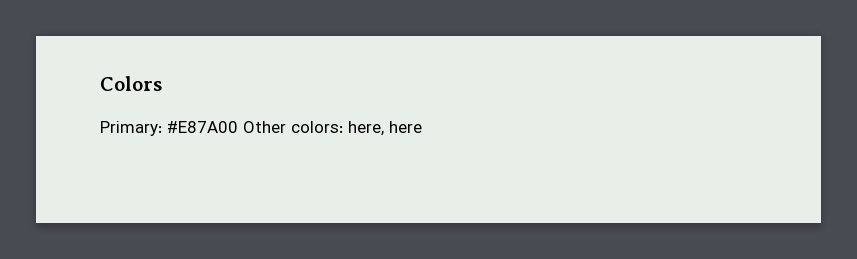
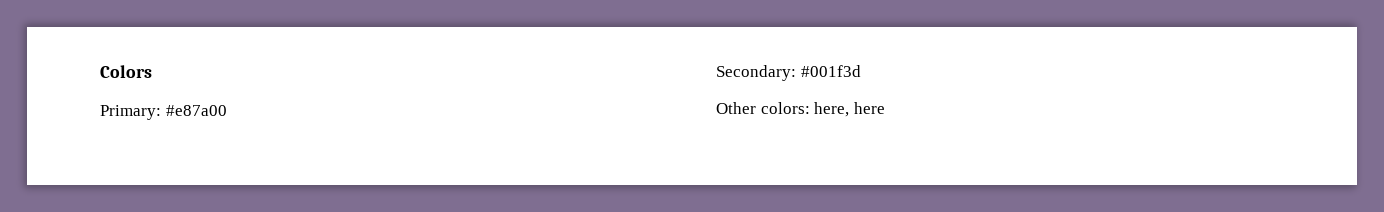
- Primary: #E87A00 Other colors: here, here
+ Primary: #e87a00
+ Secondary: #001f3d
+ Other colors: here, here

